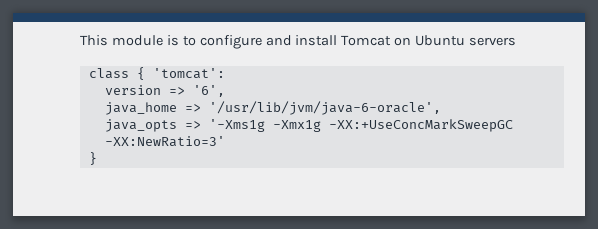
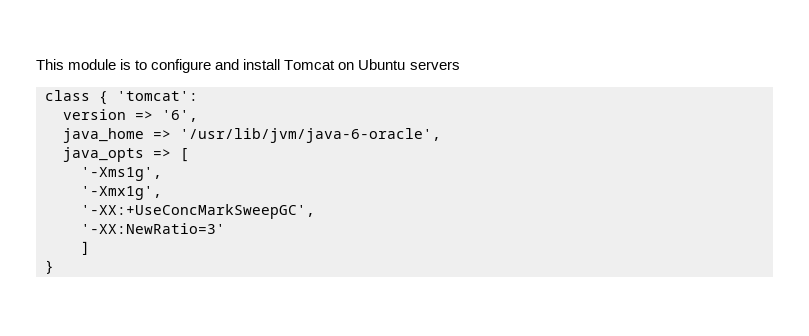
- java_opts => '-Xms1g -Xmx1g -XX:+UseConcMarkSweepGC -XX:NewRatio=3'
+ java_opts => [
+ '-Xms1g',
+ '-Xmx1g',
+ '-XX:+UseConcMarkSweepGC',
+ '-XX:NewRatio=3'
+ ]

